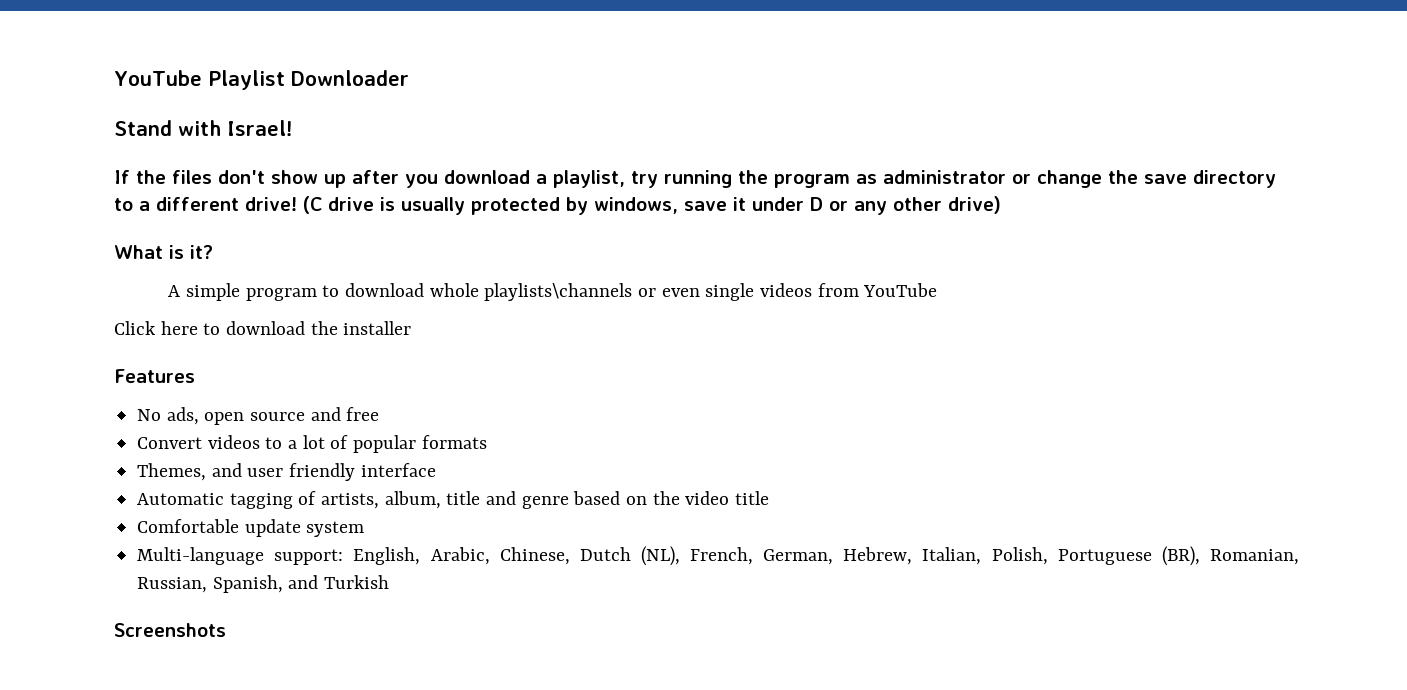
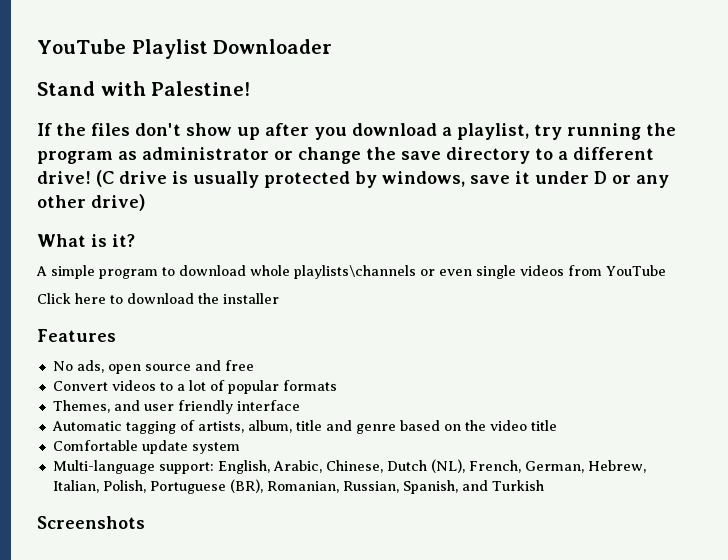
- Stand with Israel!
+ Stand with Palestine!

